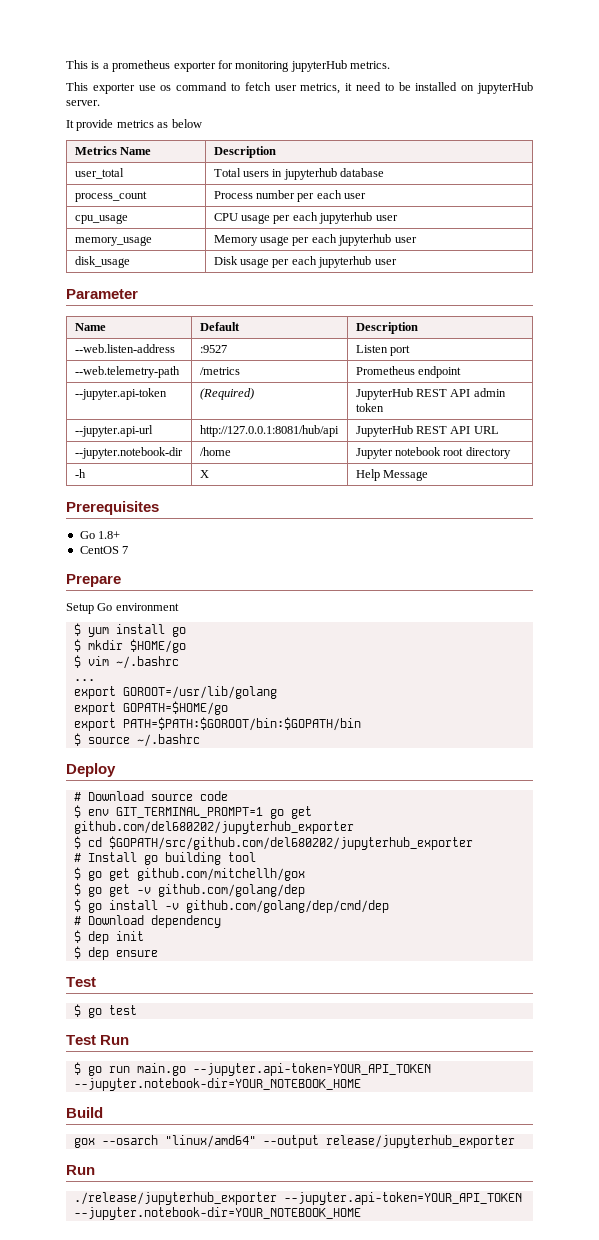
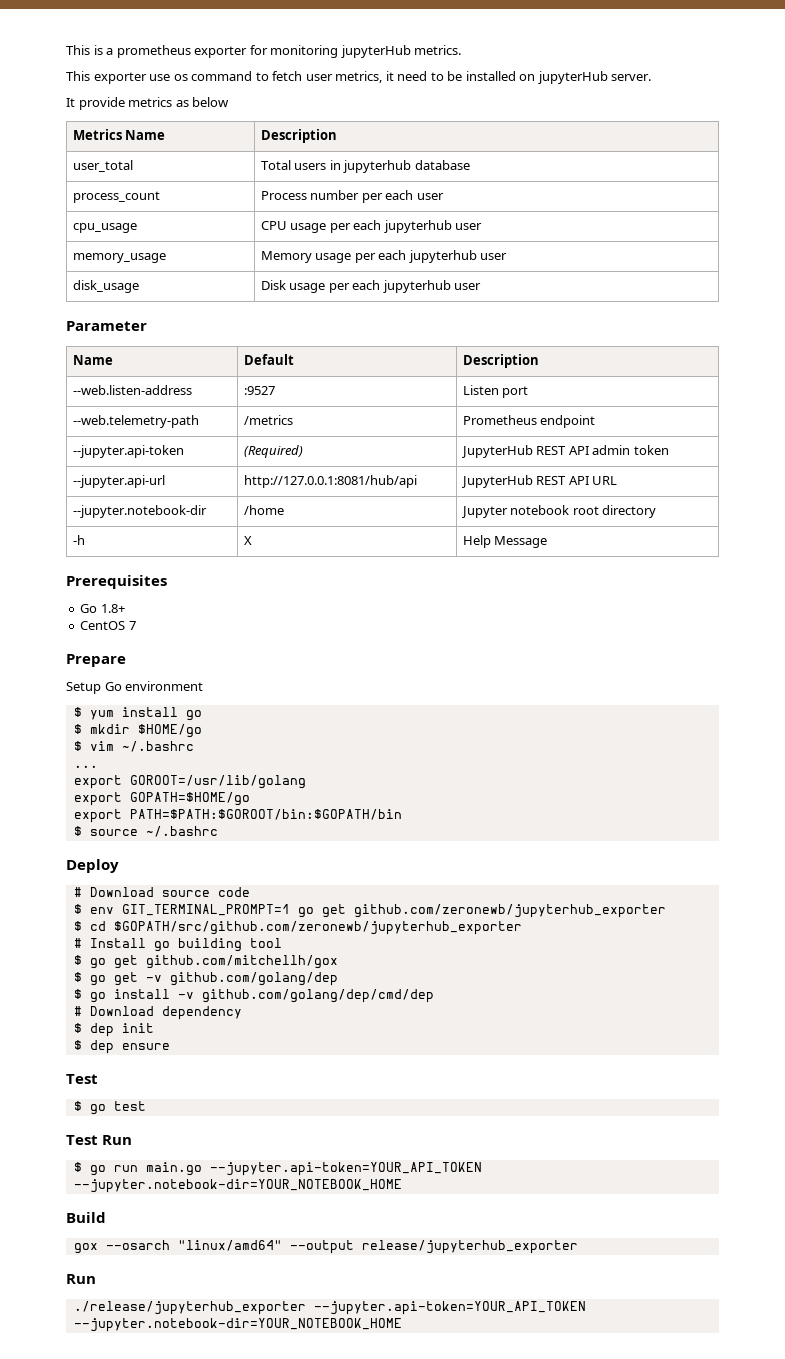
- $ env GIT_TERMINAL_PROMPT=1 go get github.com/del680202/jupyterhub_exporter
+ $ env GIT_TERMINAL_PROMPT=1 go get github.com/zeronewb/jupyterhub_exporter
- $ cd $GOPATH/src/github.com/del680202/jupyterhub_exporter
+ $ cd $GOPATH/src/github.com/zeronewb/jupyterhub_exporter

